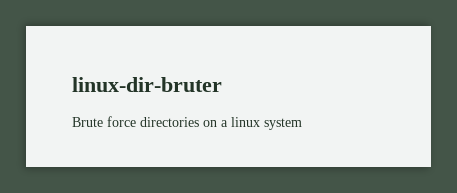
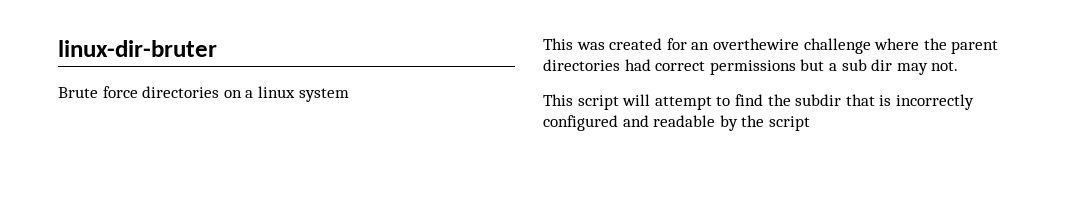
+ This was created for an overthewire challenge where the parent directories had correct permissions but a sub dir may not.
+ This script will attempt to find the subdir that is incorrectly configured and readable by the script

